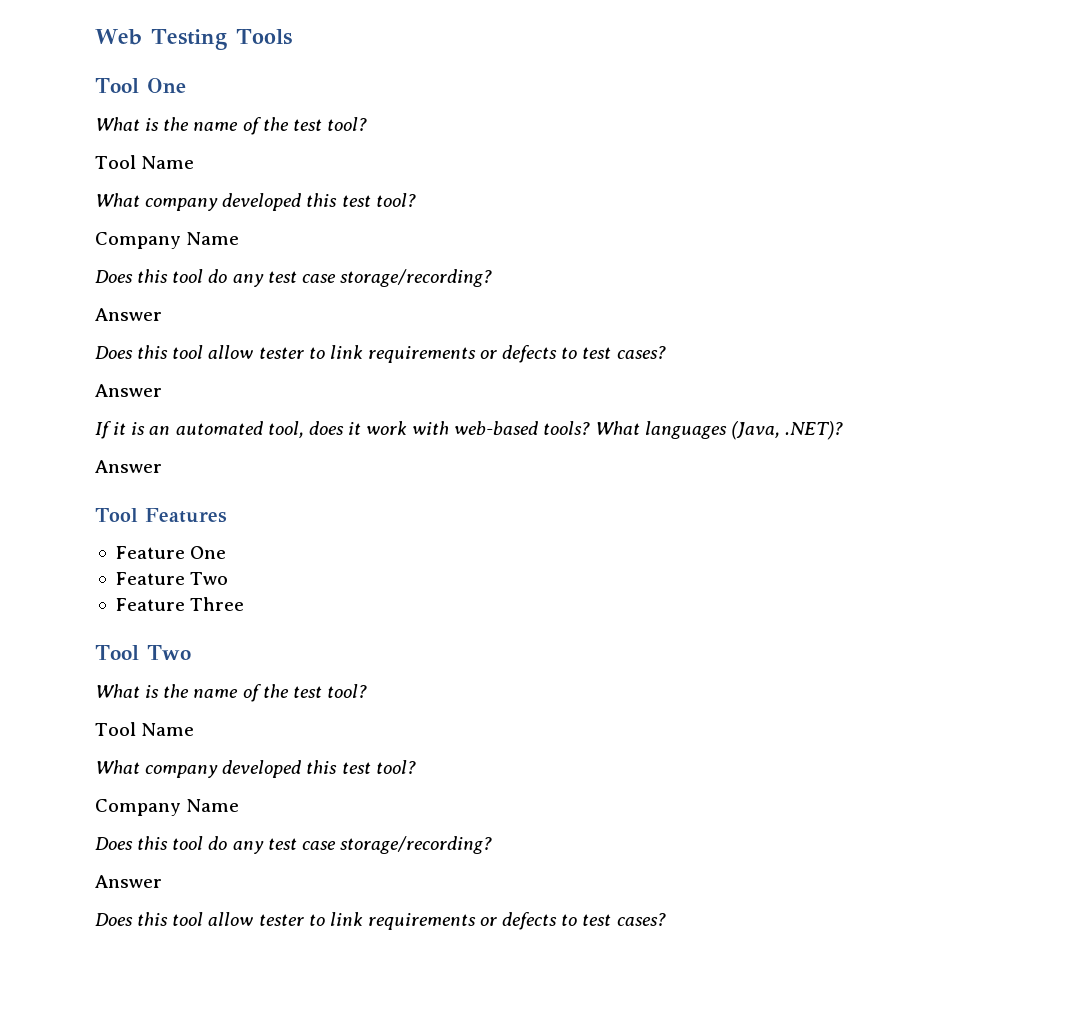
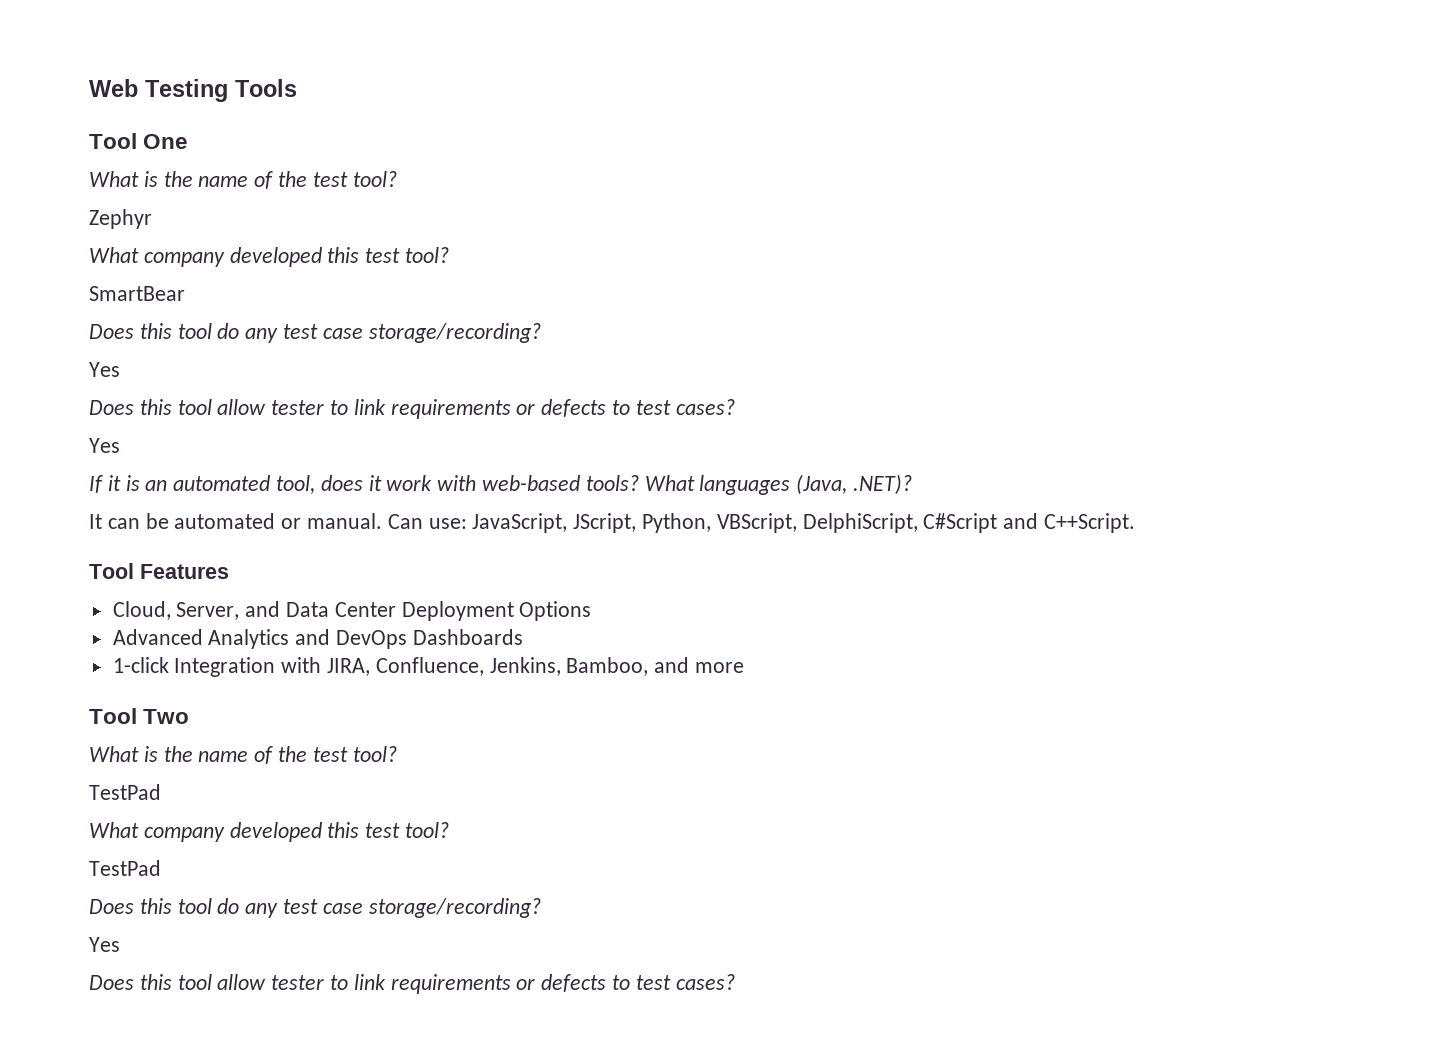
  Tool One
  What is the name of the test tool?
- Tool Name
+ Zephyr
  What company developed this test tool?
- Company Name
+ SmartBear
  Does this tool do any test case storage/recording?
- Answer
+ Yes
  Does this tool allow tester to link requirements or defects to test cases?
- Answer
+ Yes
  What languages (Java, .NET)?
- Answer
+ It can be automated or manual. Can use: JavaScript, JScript, Python, VBScript, DelphiScript, C#Script and C++Script.
  Tool Features
- Feature One
- Feature Two
- Feature Three
+ Cloud, Server, and Data Center Deployment Options
+ Advanced Analytics and DevOps Dashboards
+ 1-click Integration with JIRA, Confluence, Jenkins, Bamboo, and more
  Tool Two
  What is the name of the test tool?
- Tool Name
+ TestPad
  What company developed this test tool?
- Company Name
+ TestPad
  Does this tool do any test case storage/recording?
- Answer
+ Yes

